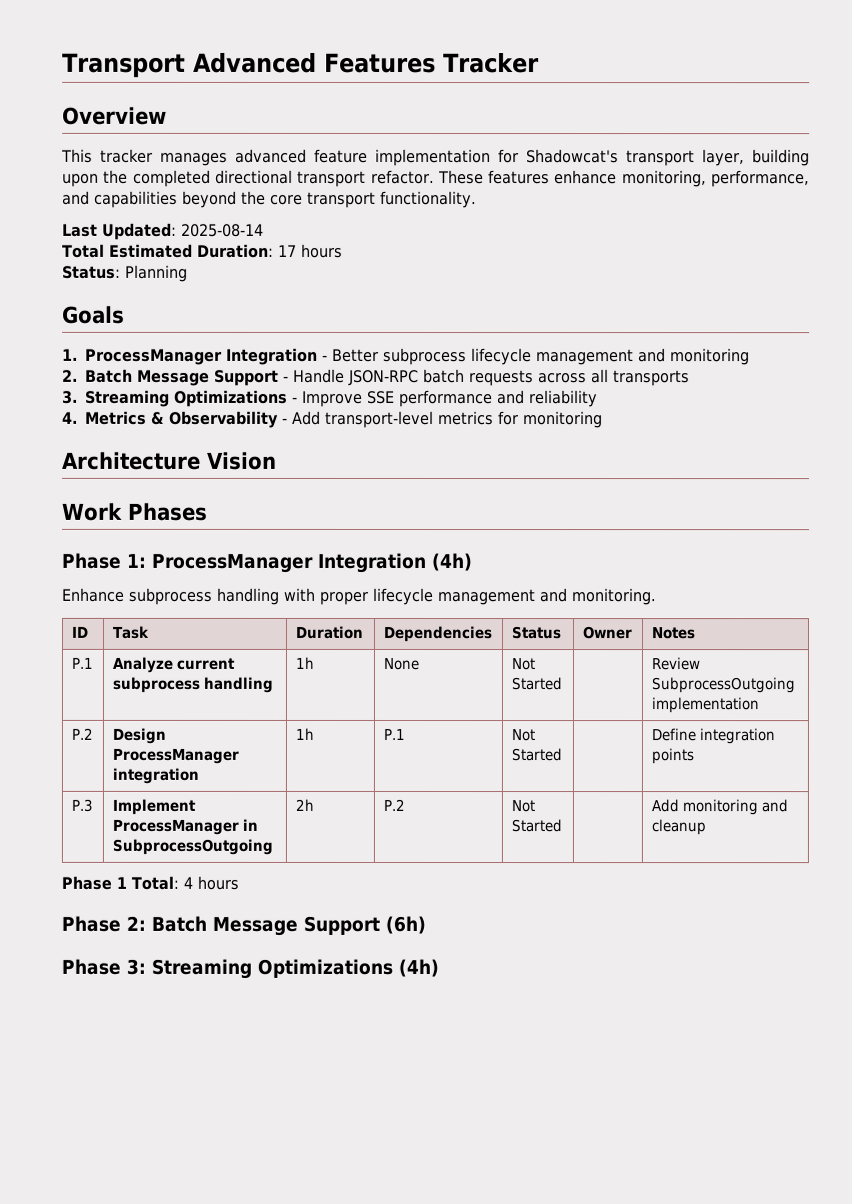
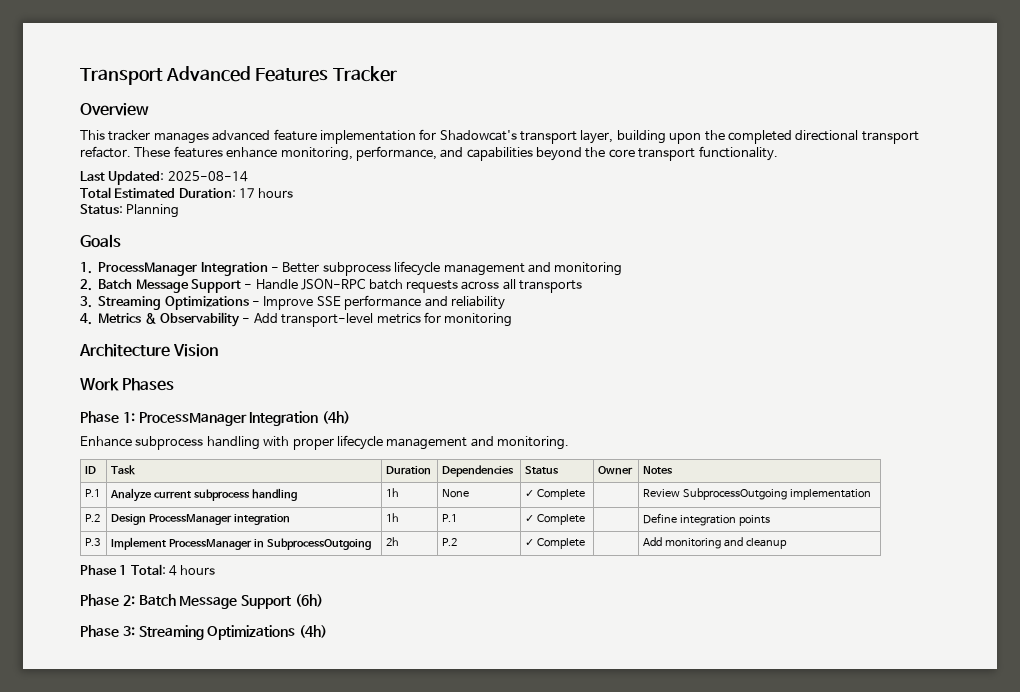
- P.1 | Analyze current subprocess handling | 1h | None | Not Started | | Review SubprocessOutgoing implementation
+ P.1 | Analyze current subprocess handling | 1h | None | ✓ Complete | | Review SubprocessOutgoing implementation
- P.2 | Design ProcessManager integration | 1h | P.1 | Not Started | | Define integration points
+ P.2 | Design ProcessManager integration | 1h | P.1 | ✓ Complete | | Define integration points
- P.3 | Implement ProcessManager in SubprocessOutgoing | 2h | P.2 | Not Started | | Add monitoring and cleanup
+ P.3 | Implement ProcessManager in SubprocessOutgoing | 2h | P.2 | ✓ Complete | | Add monitoring and cleanup

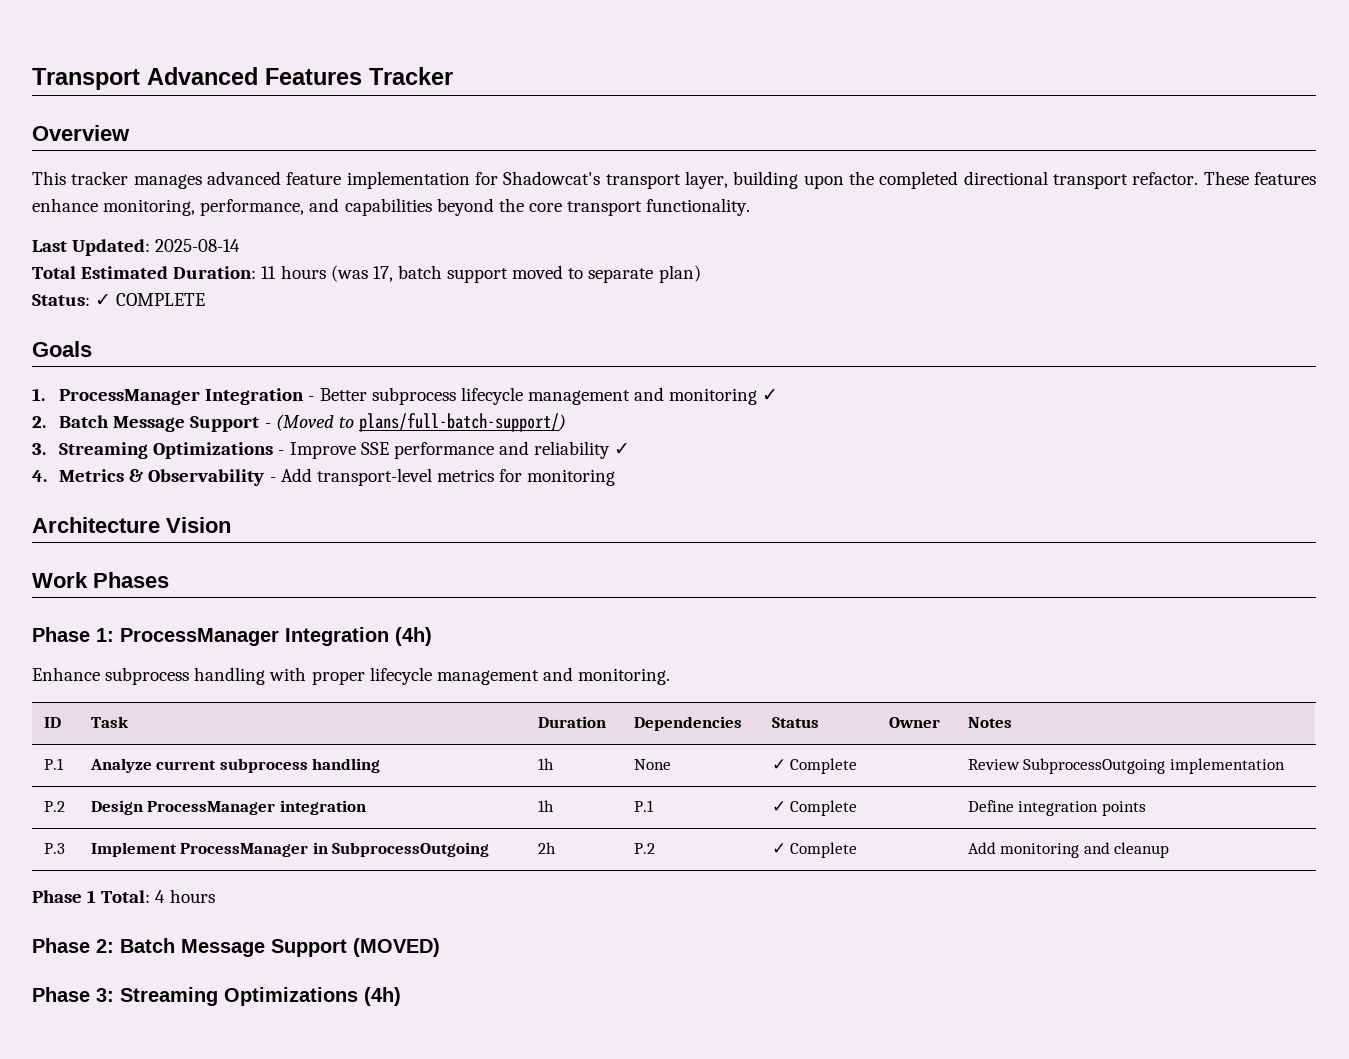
- Total Estimated Duration: 17 hours
+ Total Estimated Duration: 11 hours (was 17, batch support moved to separate plan)
- Status: Planning
+ Status: ✓ COMPLETE
- 1. ProcessManager Integration - Better subprocess lifecycle management and monitoring
+ 1. ProcessManager Integration - Better subprocess lifecycle management and monitoring ✓
- 2. Batch Message Support - Handle JSON-RPC batch requests across all transports
+ 2. Batch Message Support - (Moved to plans/full-batch-support/)
- 3. Streaming Optimizations - Improve SSE performance and reliability
+ 3. Streaming Optimizations - Improve SSE performance and reliability ✓
- Phase 2: Batch Message Support (6h)
+ Phase 2: Batch Message Support (MOVED)

